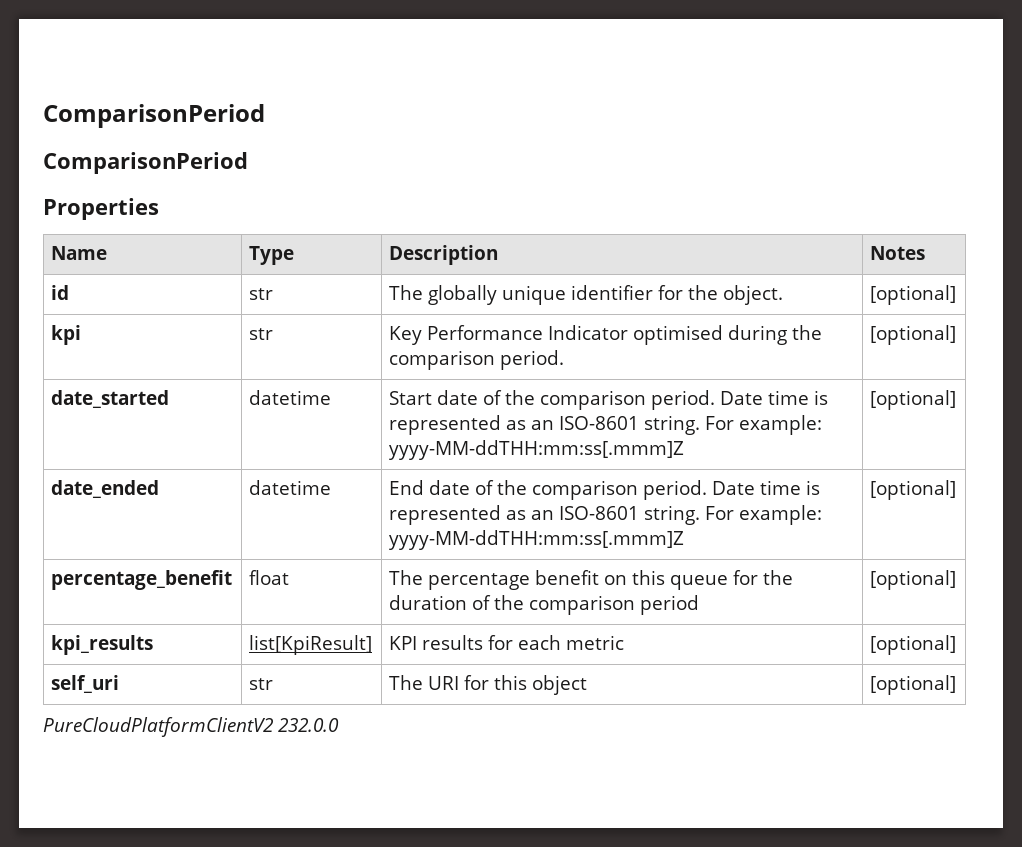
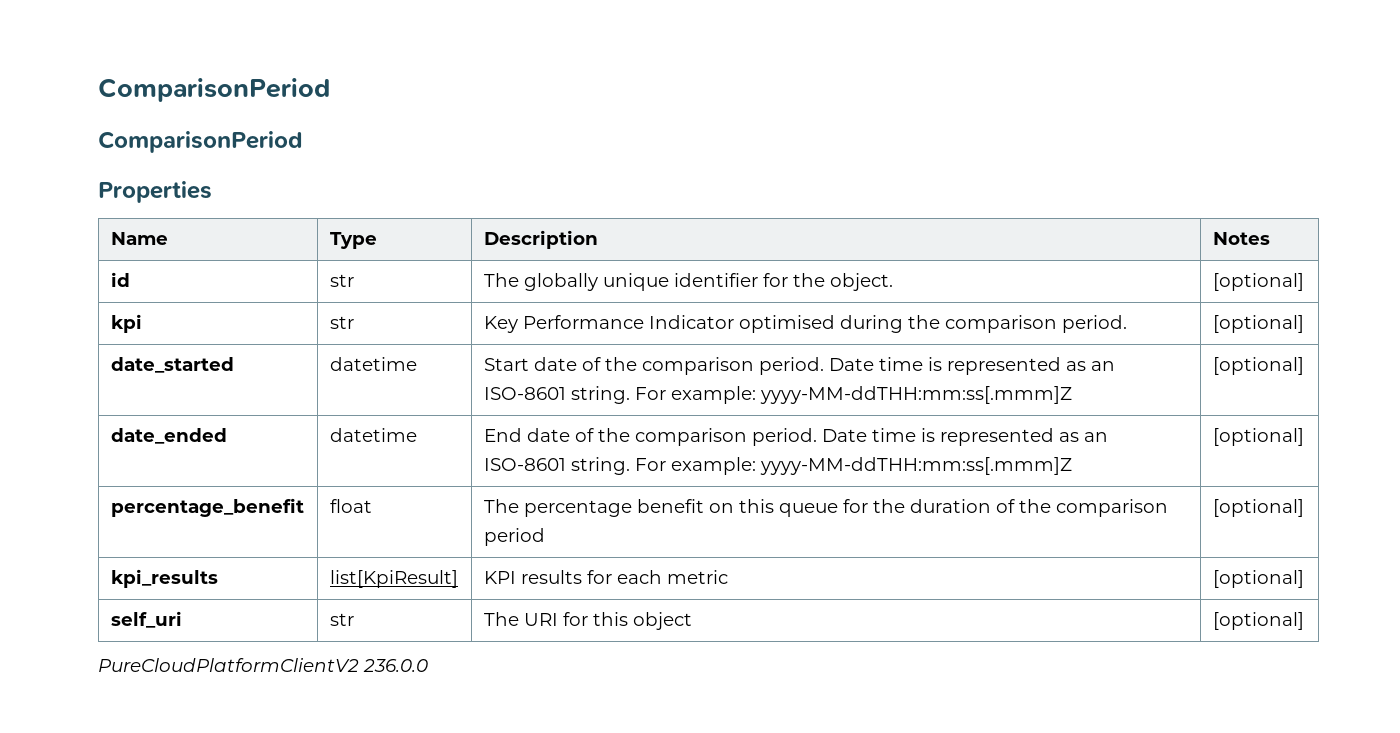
- PureCloudPlatformClientV2 232.0.0
+ PureCloudPlatformClientV2 236.0.0

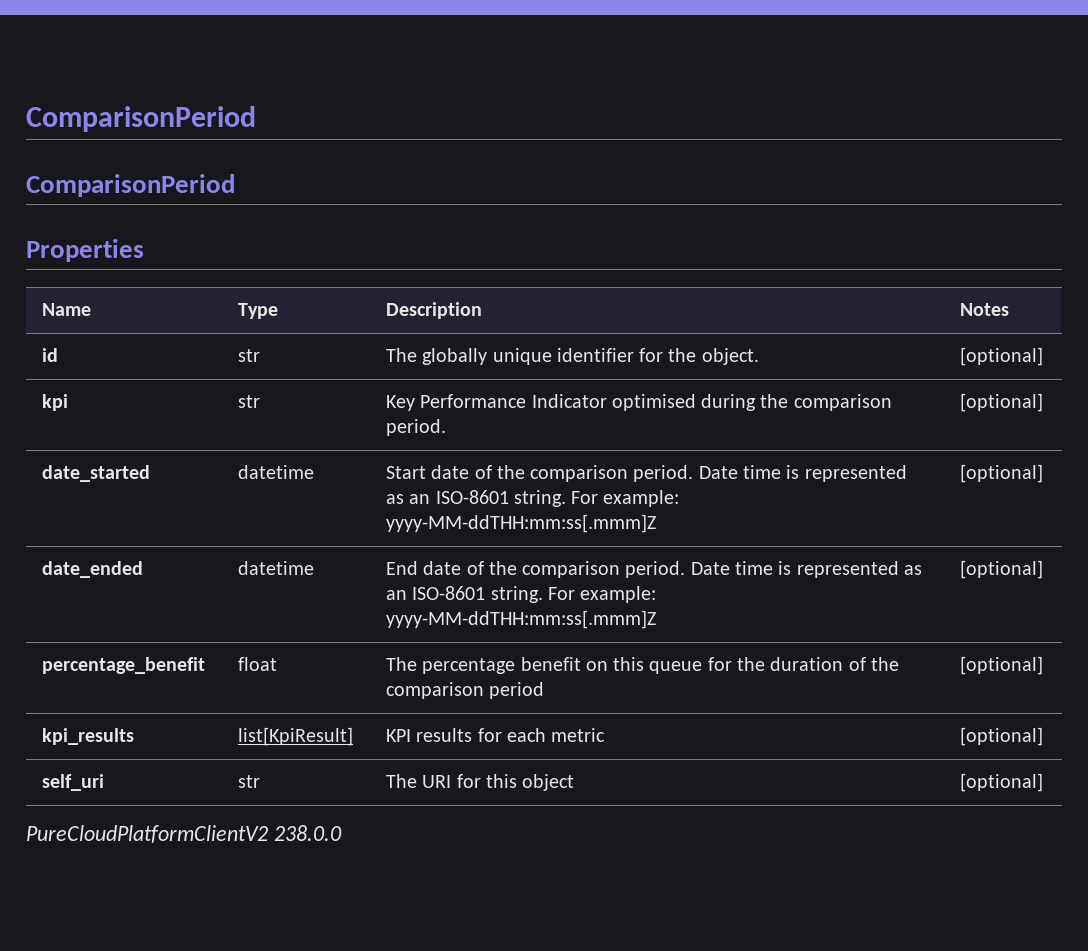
- PureCloudPlatformClientV2 236.0.0
+ PureCloudPlatformClientV2 238.0.0

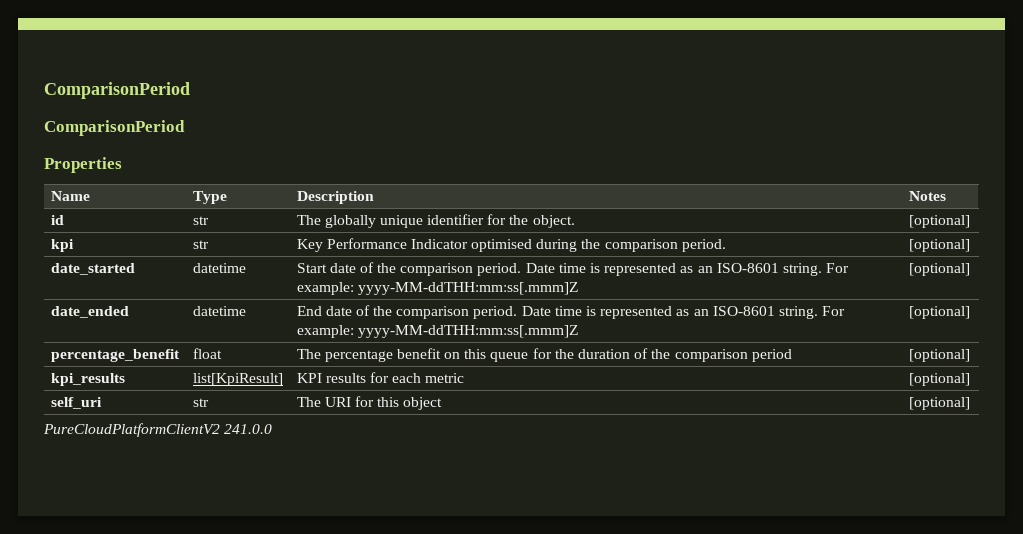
- PureCloudPlatformClientV2 238.0.0
+ PureCloudPlatformClientV2 241.0.0

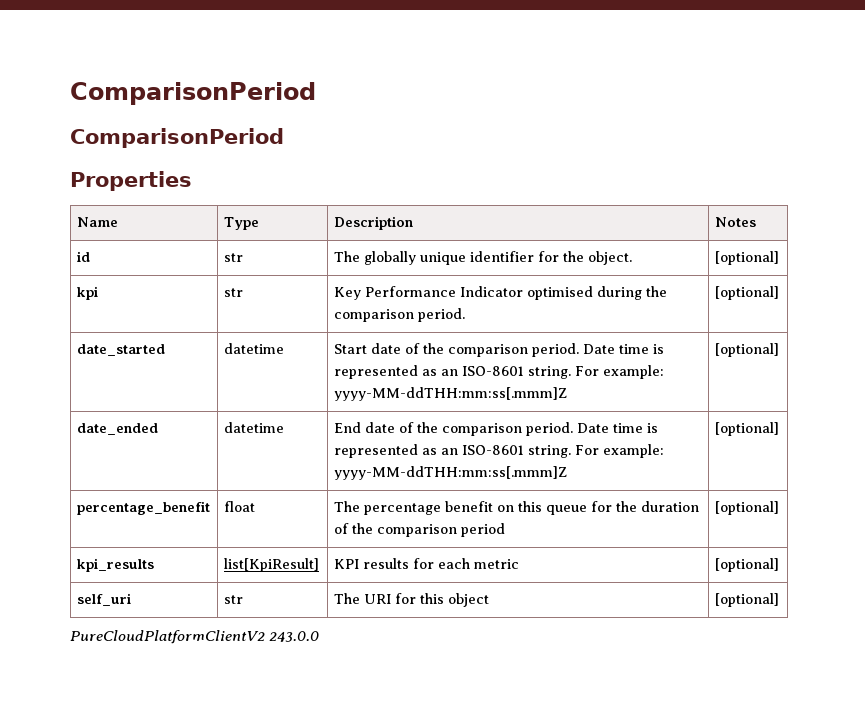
- PureCloudPlatformClientV2 241.0.0
+ PureCloudPlatformClientV2 243.0.0

